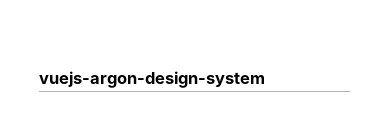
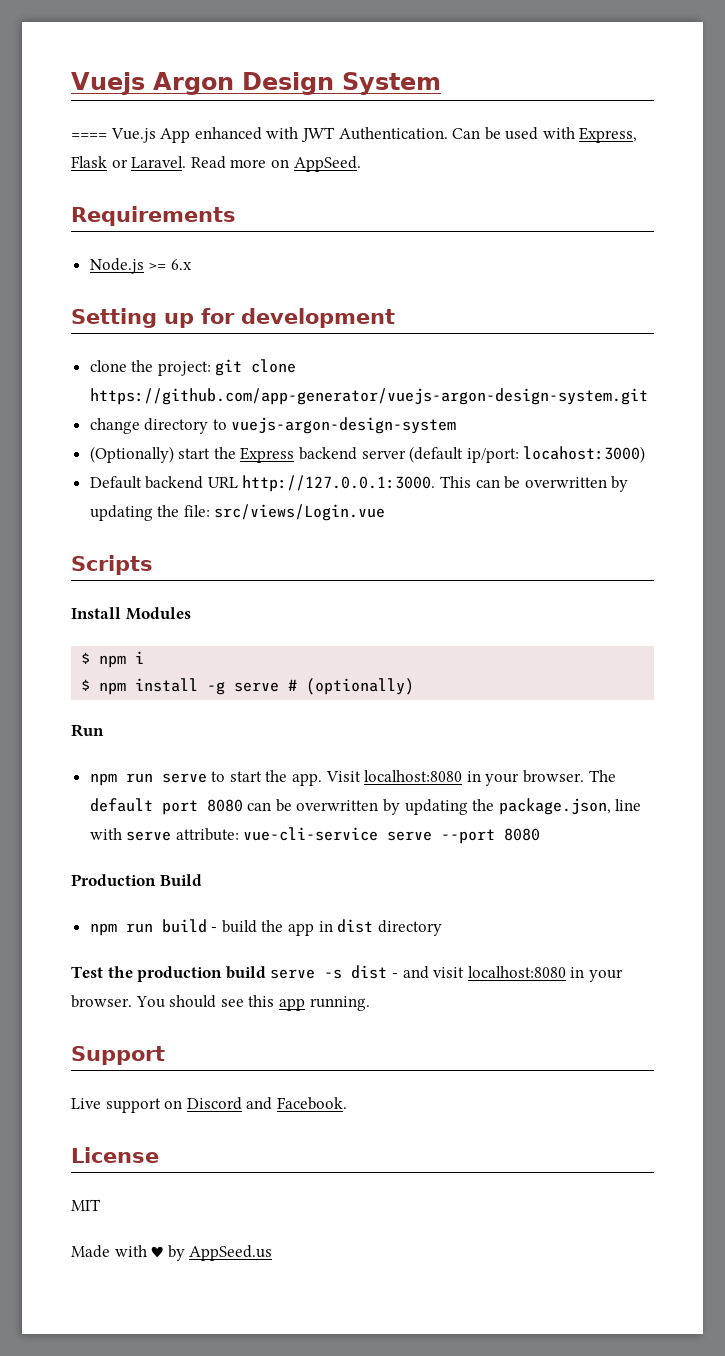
- vuejs-argon-design-system
+ Vuejs Argon Design System
+ ==== Vue.js App enhanced with JWT Authentication. Can be used with Express, Flask or Laravel. Read more on AppSeed.
+ Requirements
+ Node.js >= 6.x
+ Setting up for development
+ clone the project: git clone https://github.com/app-generator/vuejs-argon-design-system.git
+ change directory to vuejs-argon-design-system
+ (Optionally) start the Express backend server (default ip/port: locahost:3000)
+ Default backend URL http://127.0.0.1:3000. This can be overwritten by updating the file: src/views/Login.vue
+ Scripts
+ Install Modules
+ $ npm i
+ $ npm install -g serve # (optionally)
+ Run
+ npm run serve to start the app. Visit localhost:8080 in your browser. The default port 8080 can be overwritten by updating the package.json, line with serve attribute: vue-cli-service serve --port 8080
+ Production Build
+ npm run build - build the app in dist directory
+ Test the production build serve -s dist - and visit localhost:8080 in your browser. You should see this app running.
+ Support
+ Live support on Discord and Facebook.
+ License
+ MIT
+ Made with ♥ by AppSeed.us

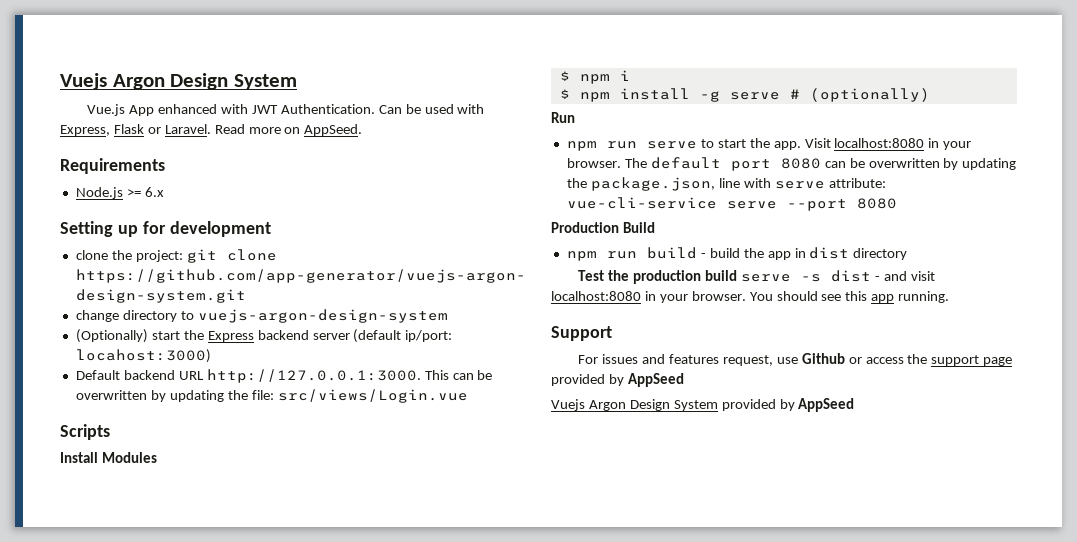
- ==== Vue.js App enhanced with JWT Authentication.
+ Vue.js App enhanced with JWT Authentication.
- Live support on Discord and Facebook.
- License
- MIT
- Made with ♥ by AppSeed.us
+ For issues and features request, use Github or access the support page provided by AppSeed
+ Vuejs Argon Design System provided by AppSeed

